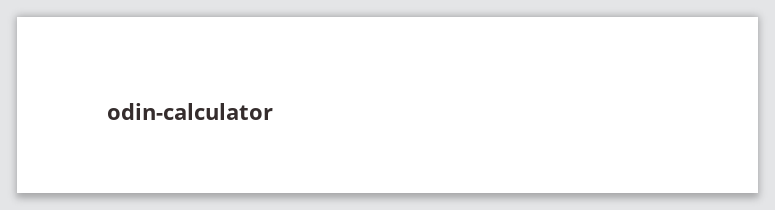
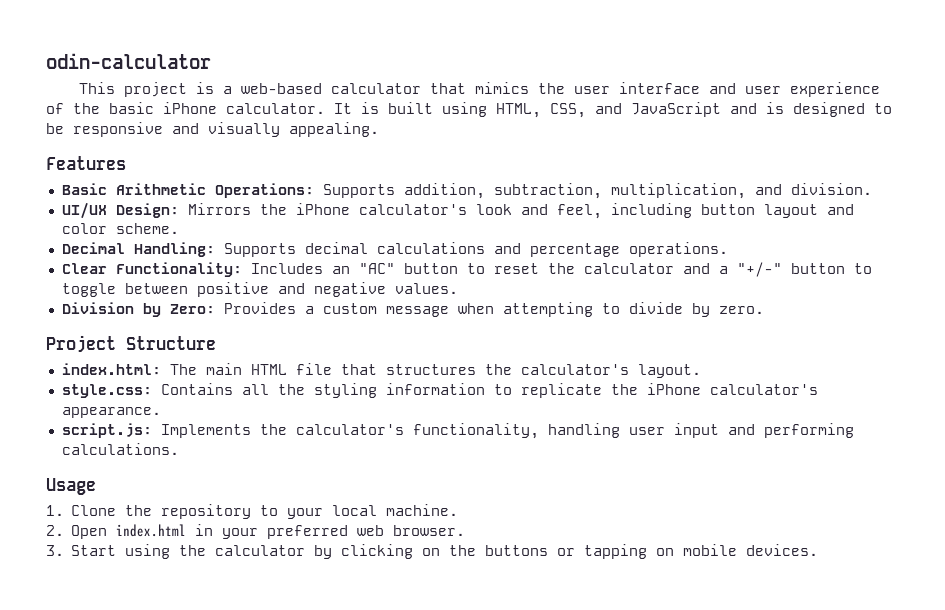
+ This project is a web-based calculator that mimics the user interface and user experience of the basic iPhone calculator. It is built using HTML, CSS, and JavaScript and is designed to be responsive and visually appealing.
+ Features
+ Basic Arithmetic Operations: Supports addition, subtraction, multiplication, and division.
+ UI/UX Design: Mirrors the iPhone calculator's look and feel, including button layout and color scheme.
+ Decimal Handling: Supports decimal calculations and percentage operations.
+ Clear Functionality: Includes an "AC" button to reset the calculator and a "+/-" button to toggle between positive and negative values.
+ Division by Zero: Provides a custom message when attempting to divide by zero.
+ Project Structure
+ index.html: The main HTML file that structures the calculator's layout.
+ style.css: Contains all the styling information to replicate the iPhone calculator's appearance.
+ script.js: Implements the calculator's functionality, handling user input and performing calculations.
+ Usage
+ 1. Clone the repository to your local machine.
+ 2. Open index.html in your preferred web browser.
+ 3. Start using the calculator by clicking on the buttons or tapping on mobile devices.

